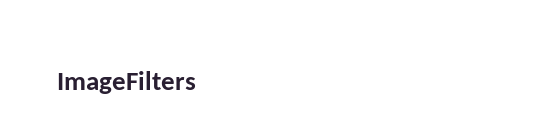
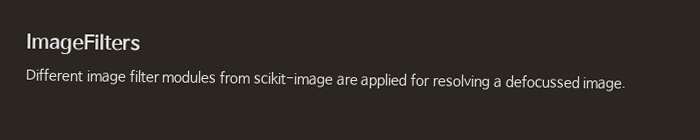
+ Different image filter modules from scikit-image are applied for resolving a defocussed image.

